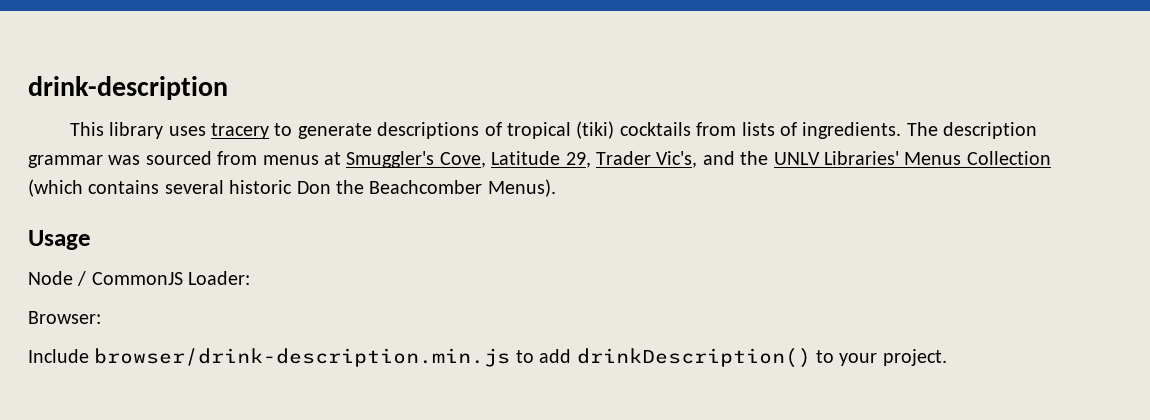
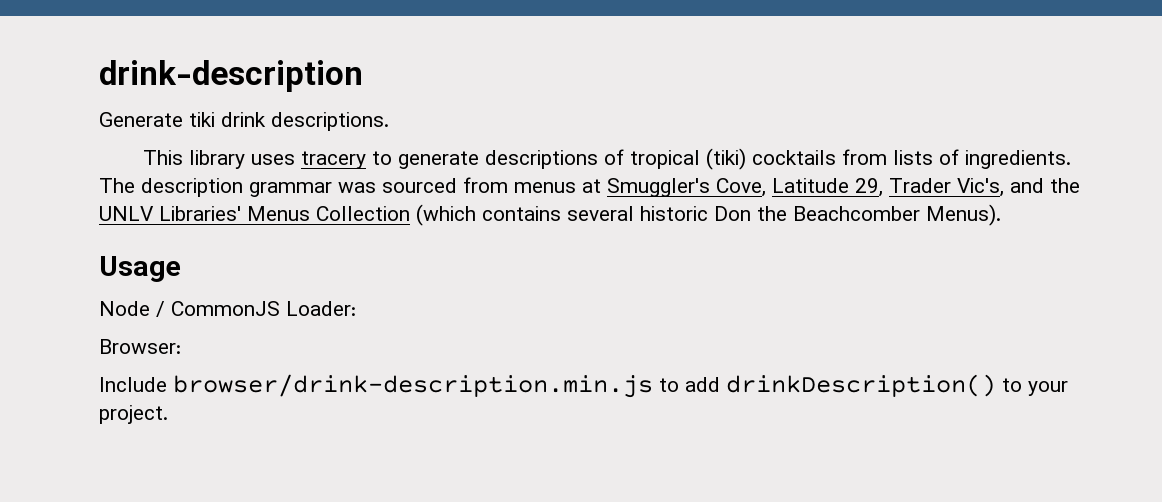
+ Generate tiki drink descriptions.

